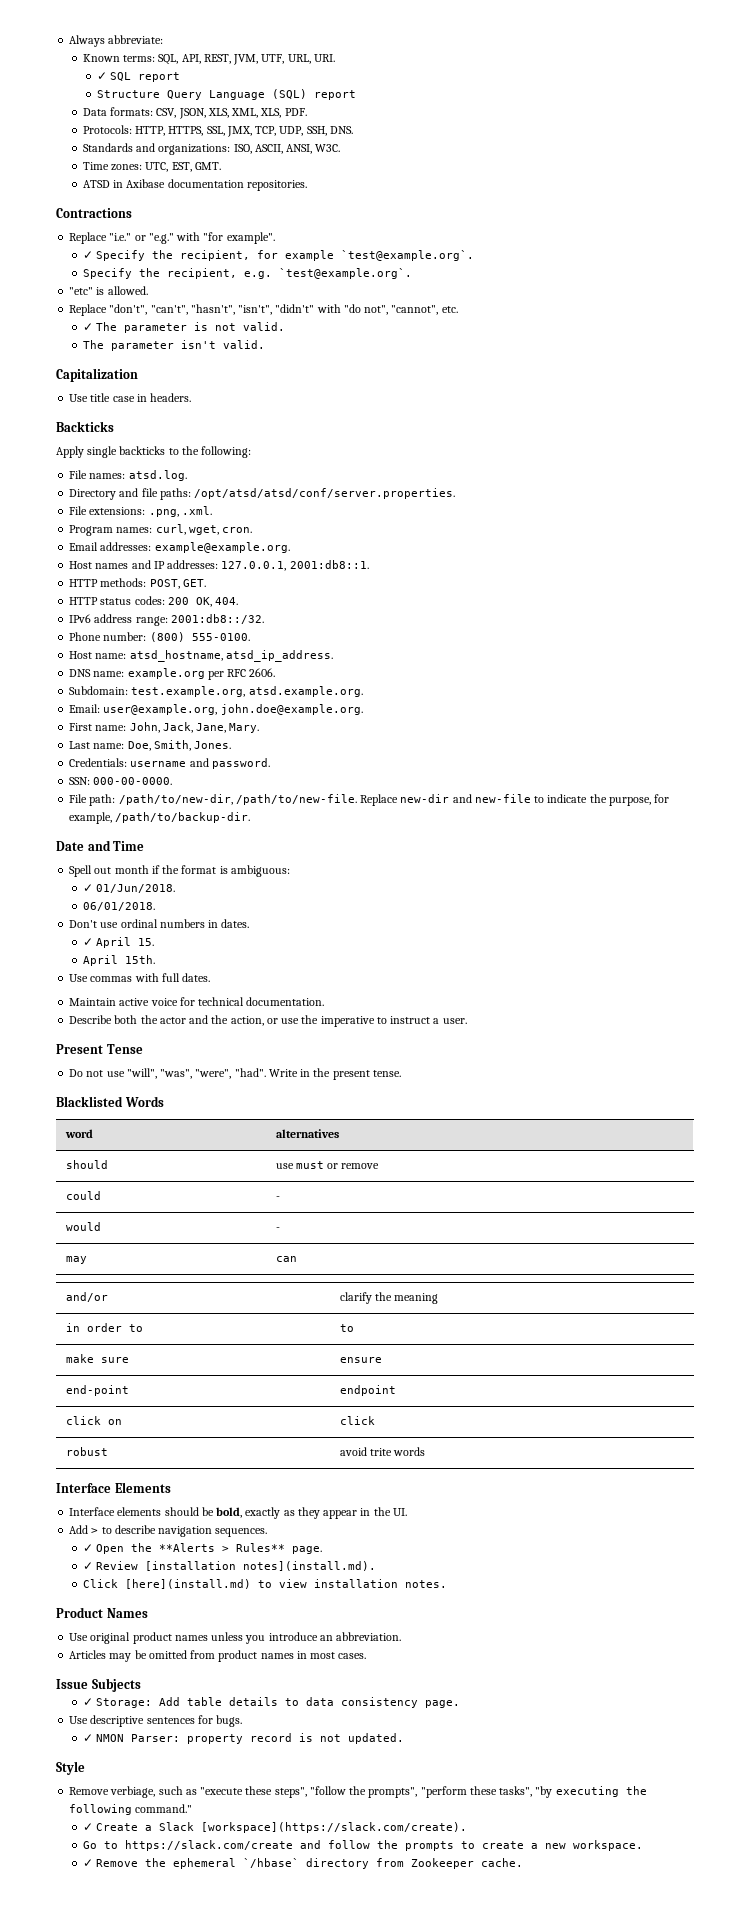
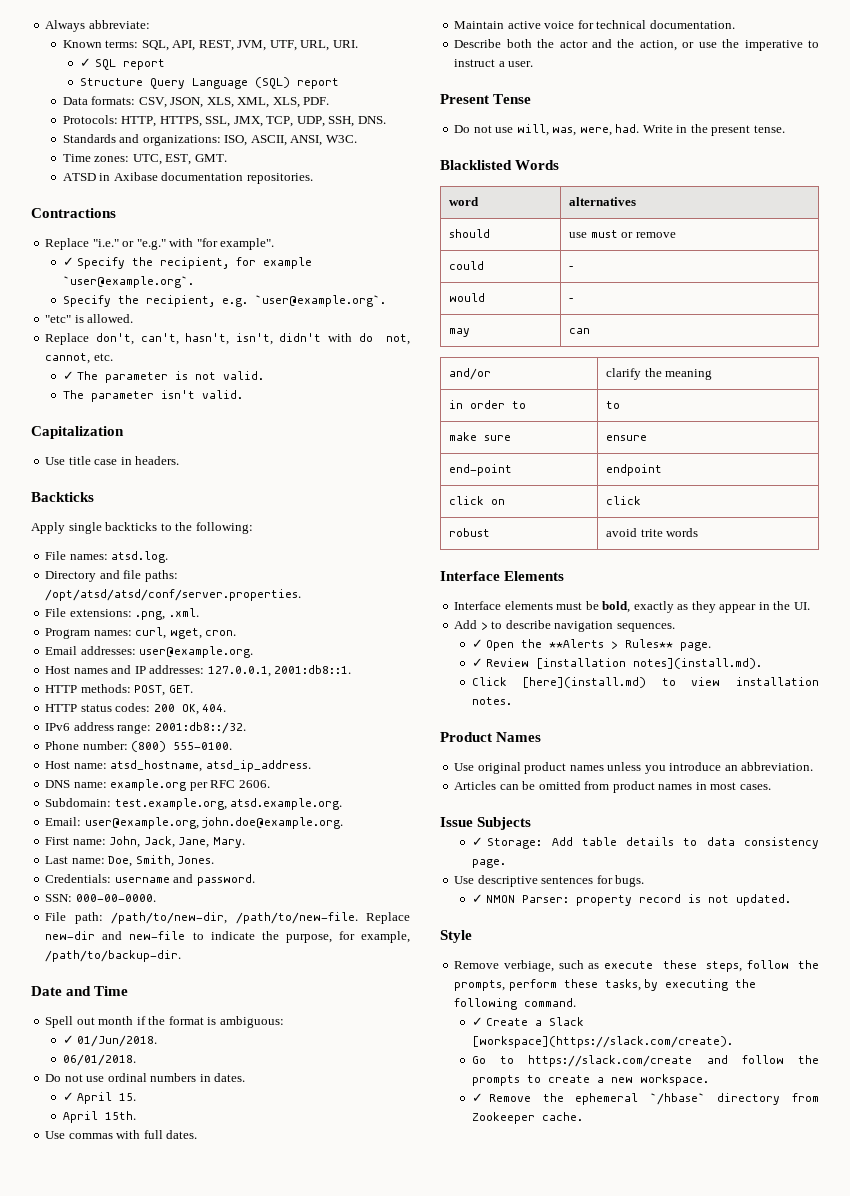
- ✓ Specify the recipient, for example `test@example.org`.
+ ✓ Specify the recipient, for example `user@example.org`.
- Specify the recipient, e.g. `test@example.org`.
+ Specify the recipient, e.g. `user@example.org`.
- Replace "don't", "can't", "hasn't", "isn't", "didn't" with "do not", "cannot", etc.
+ Replace don't, can't, hasn't, isn't, didn't with do not, cannot, etc.
- Email addresses: example@example.org.
+ Email addresses: user@example.org.
- Don't use ordinal numbers in dates.
+ Do not use ordinal numbers in dates.
- Do not use "will", "was", "were", "had".
+ Do not use will, was, were, had.
- Interface elements should be bold, exactly as they appear in the UI.
+ Interface elements must be bold, exactly as they appear in the UI.
- Articles may be omitted from product names in most cases.
+ Articles can be omitted from product names in most cases.
- Remove verbiage, such as "execute these steps", "follow the prompts", "perform these tasks", "by executing the following command."
+ Remove verbiage, such as execute these steps, follow the prompts, perform these tasks, by executing the following command.

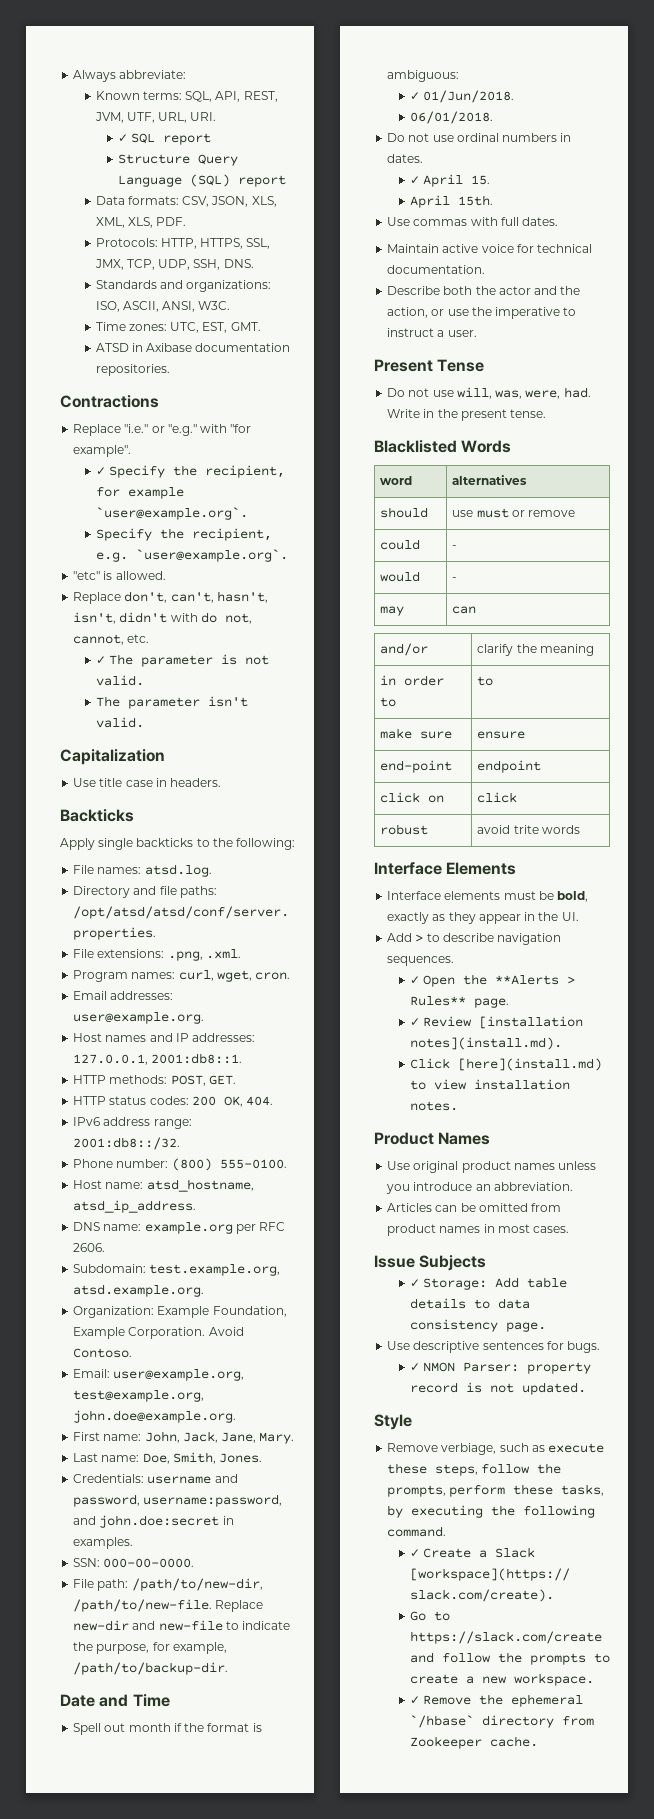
+ Organization: Example Foundation, Example Corporation. Avoid Contoso.
- Email: user@example.org, john.doe@example.org.
+ Email: user@example.org, test@example.org, john.doe@example.org.
- Credentials: username and password.
+ Credentials: username and password, username:password, and john.doe:secret in examples.

